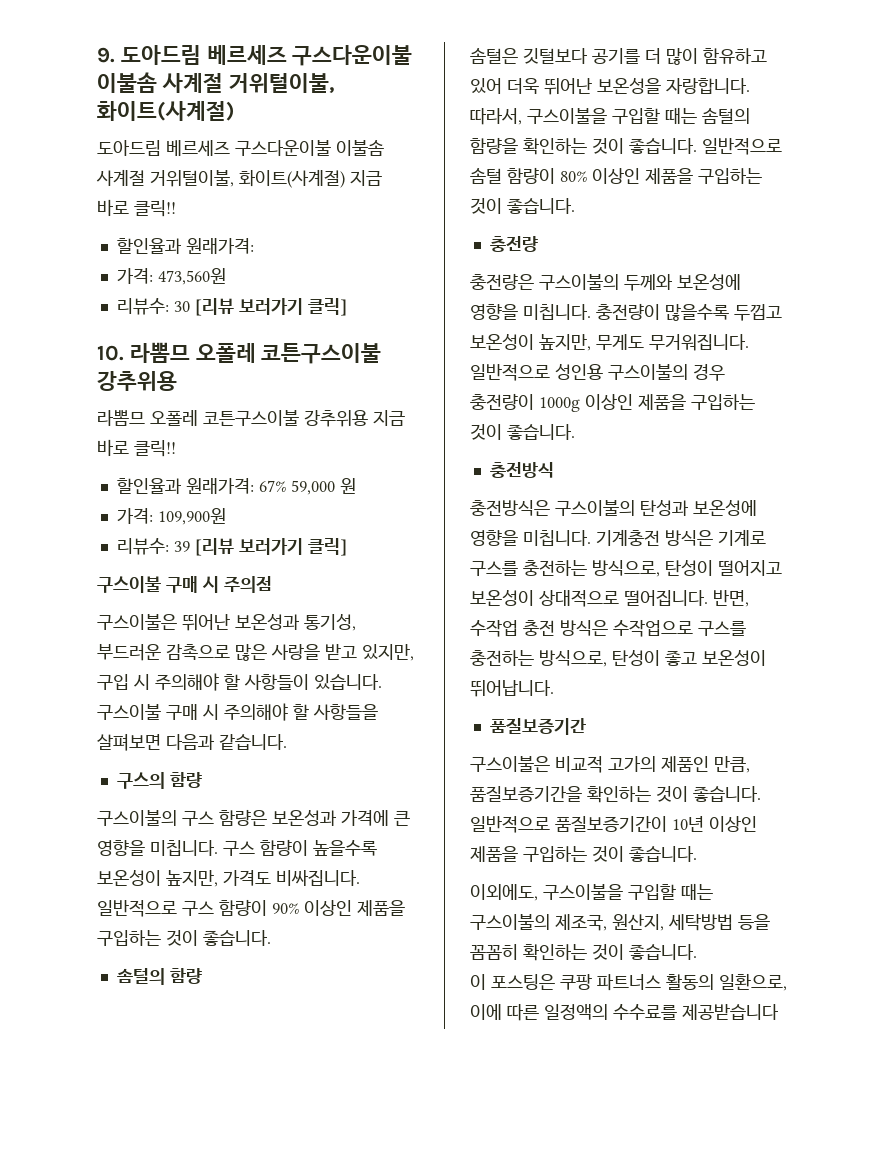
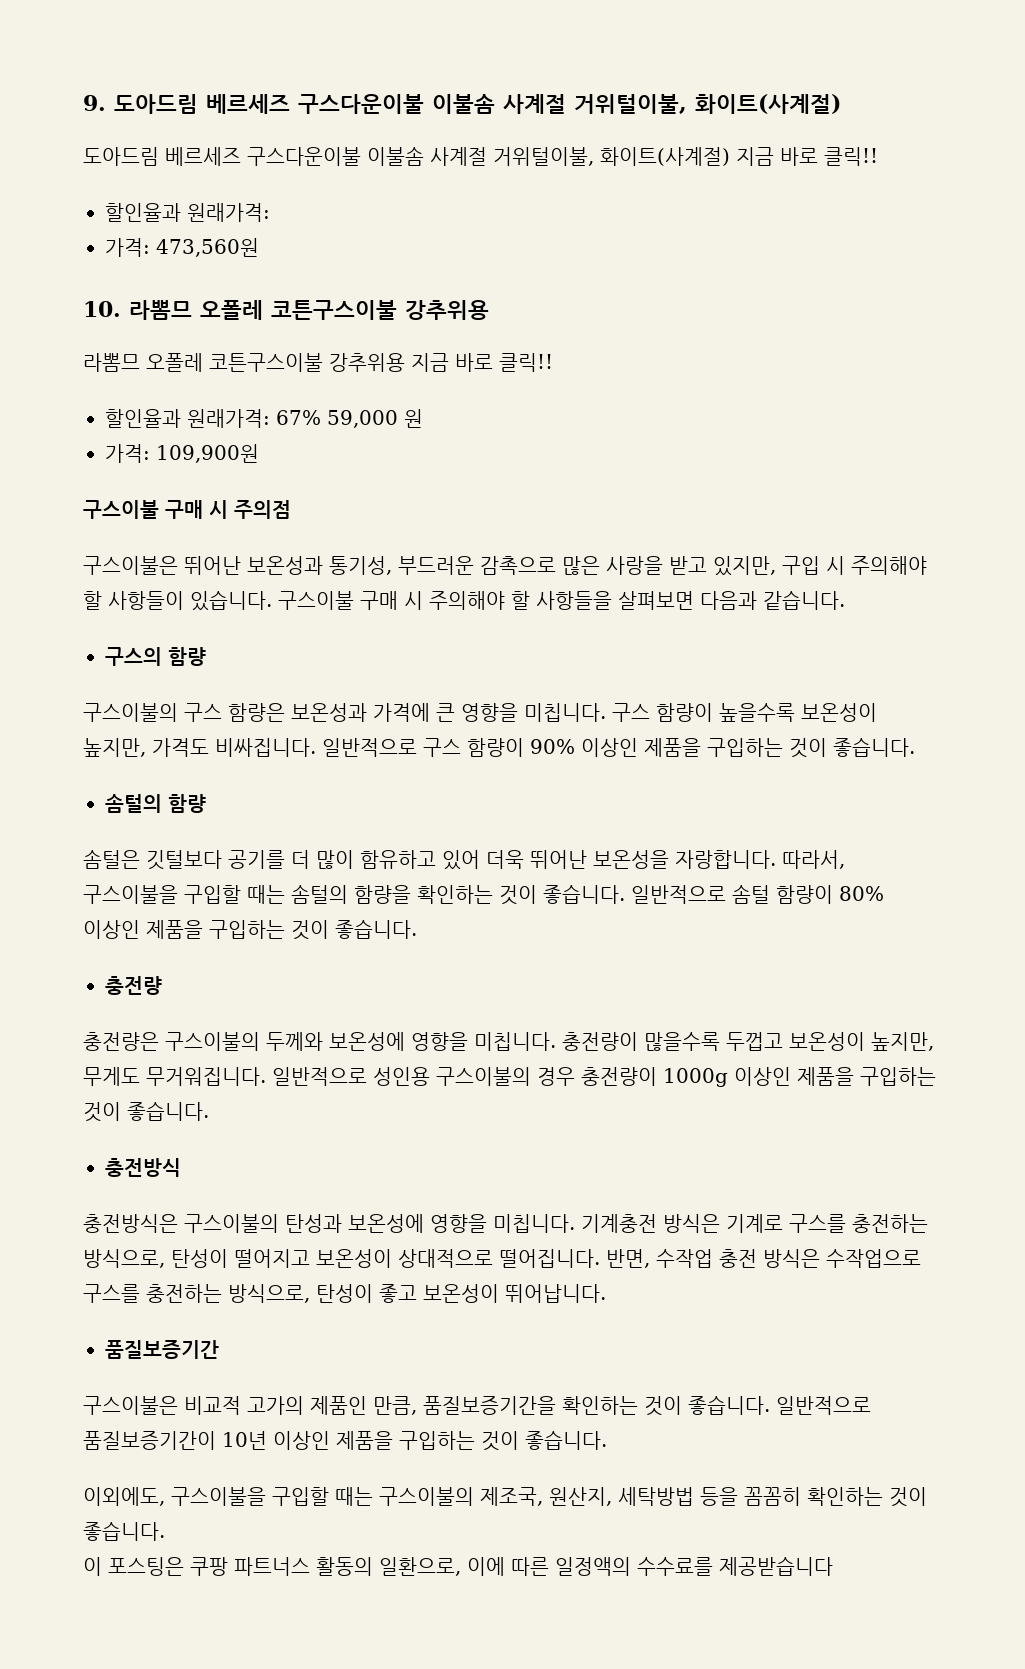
- 리뷰수: 30 [리뷰 보러가기 클릭]
- 리뷰수: 39 [리뷰 보러가기 클릭]

